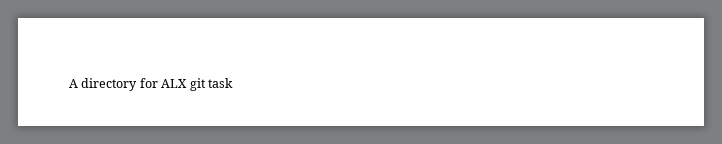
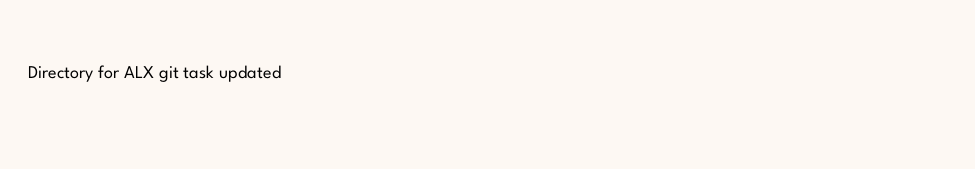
- A directory for ALX git task
+ Directory for ALX git task updated

